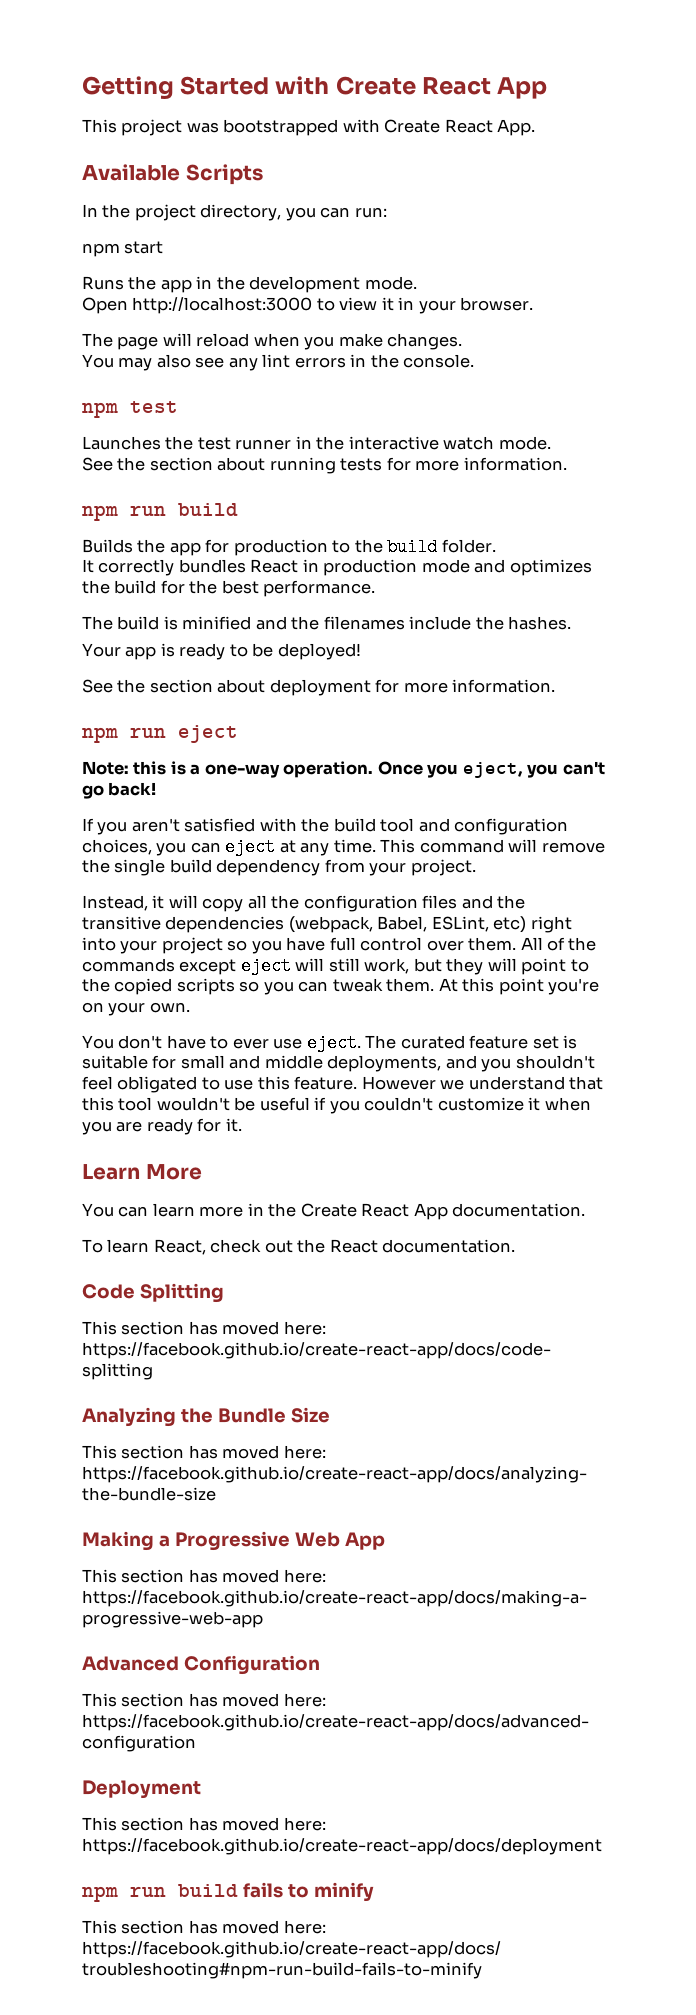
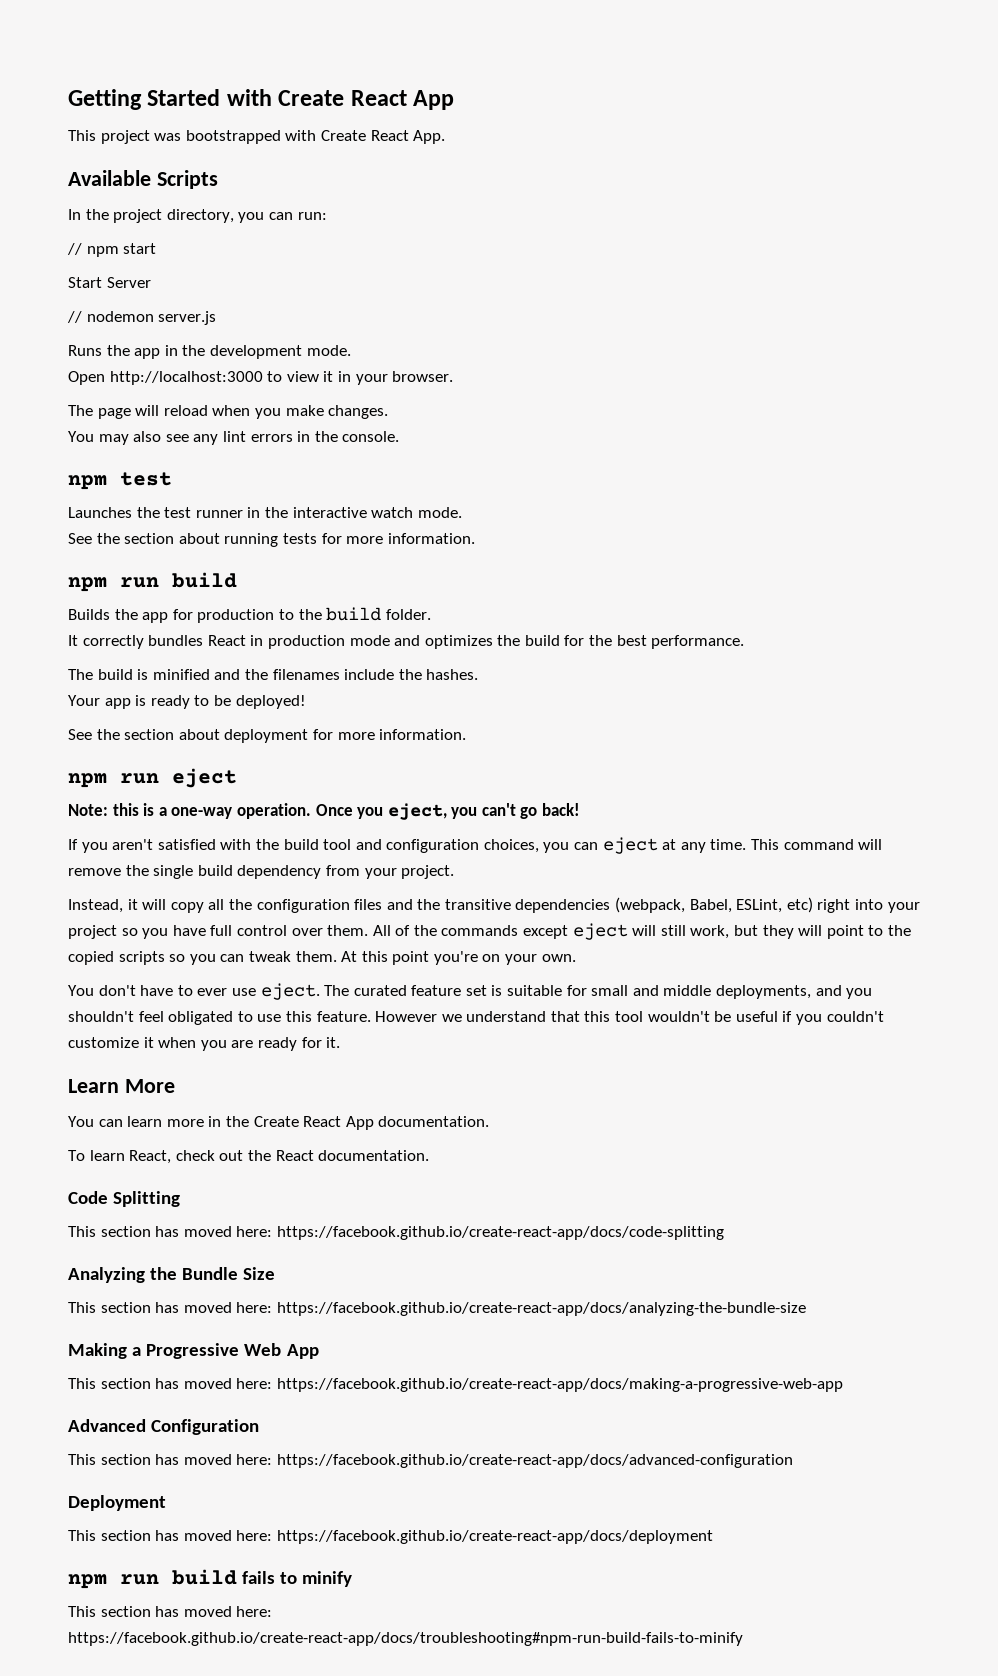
- npm start
+ // npm start
+ Start Server
+ // nodemon server.js

